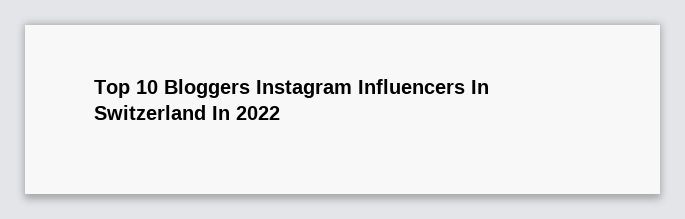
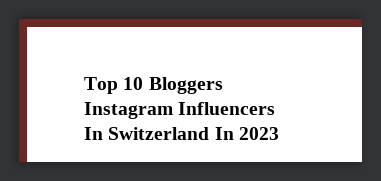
- Top 10 Bloggers Instagram Influencers In Switzerland In 2022
+ Top 10 Bloggers Instagram Influencers In Switzerland In 2023

